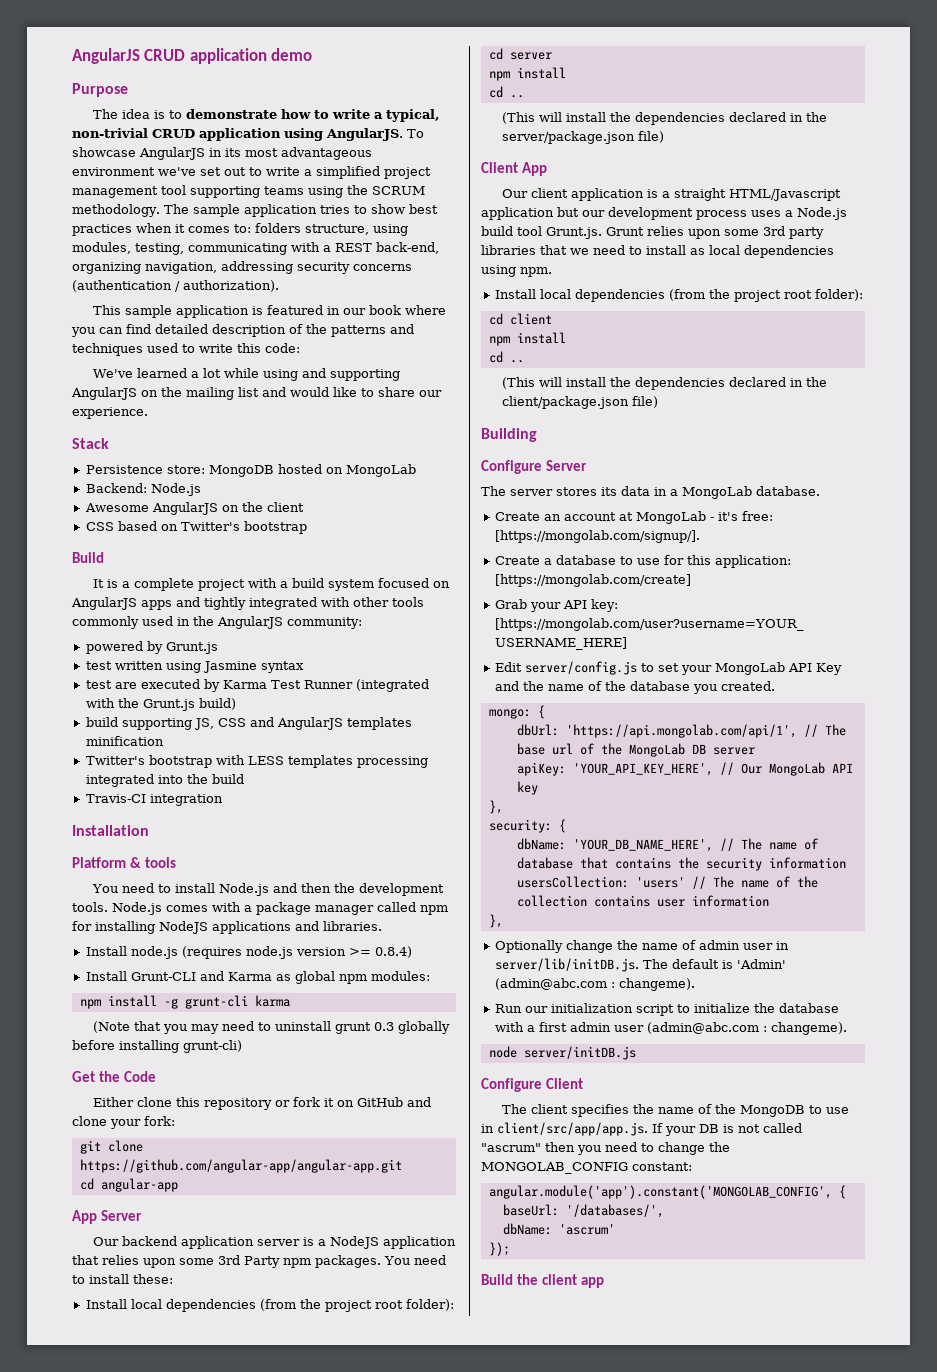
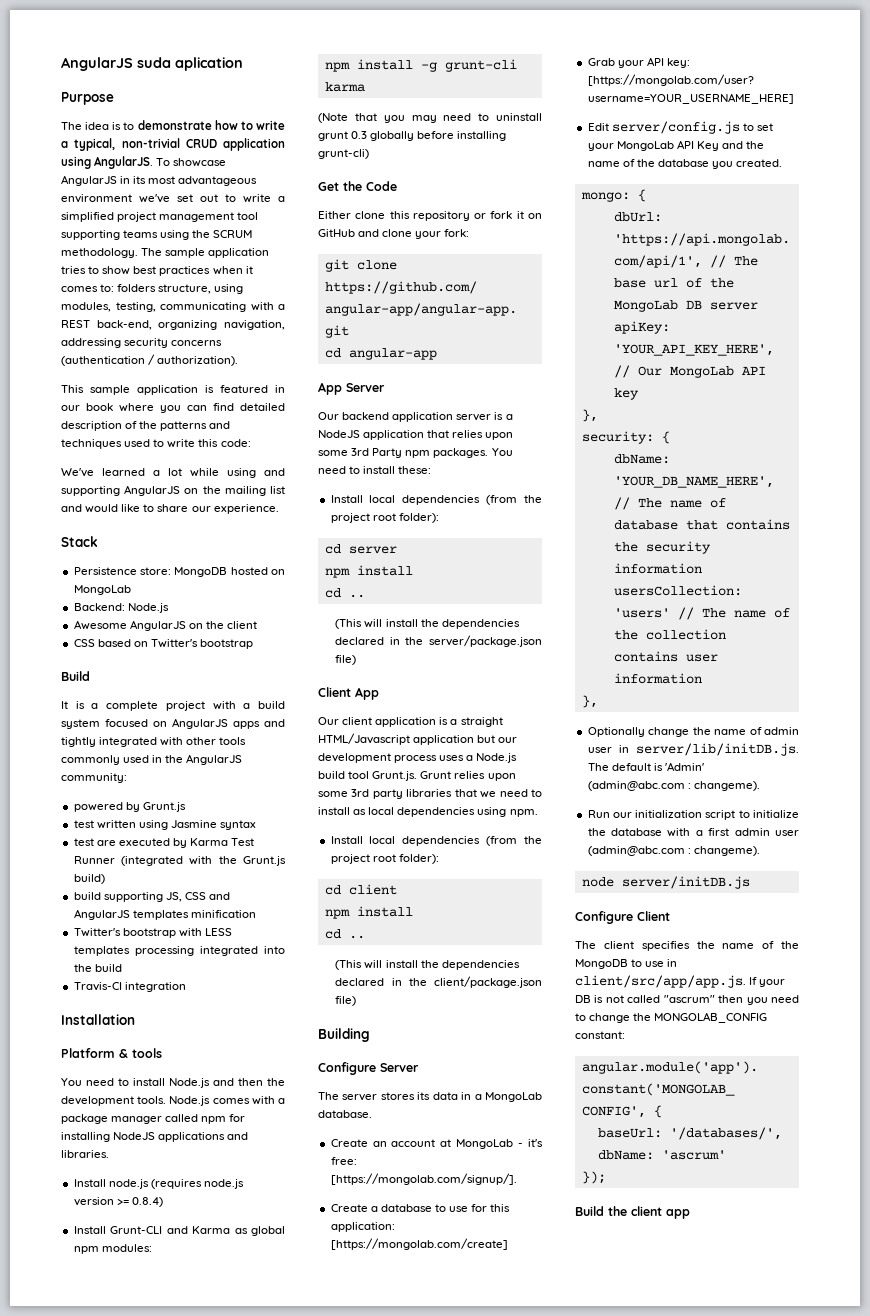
- AngularJS CRUD application demo
+ AngularJS suda aplication

